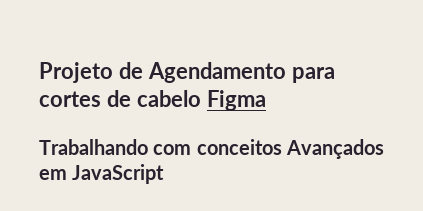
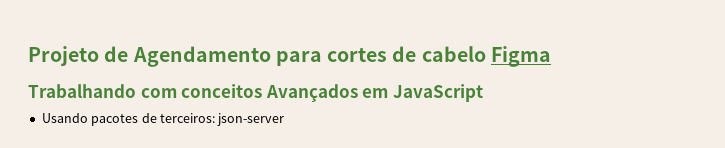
+ Usando pacotes de terceiros: json-server

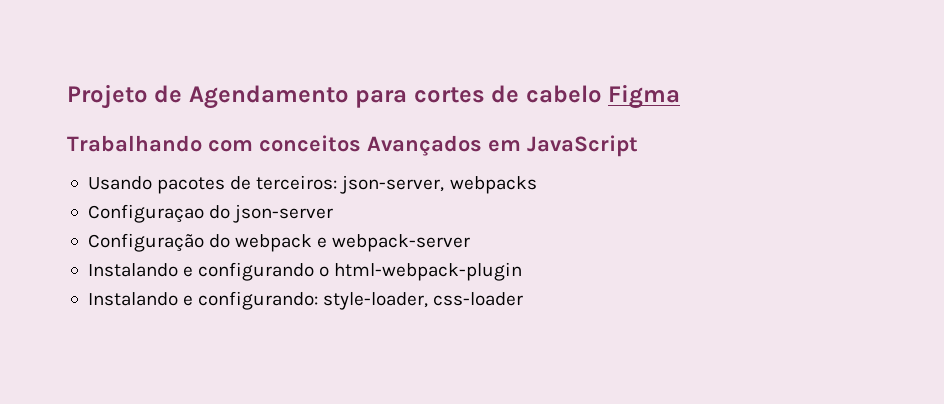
- Usando pacotes de terceiros: json-server
+ Usando pacotes de terceiros: json-server, webpacks
+ Configuraçao do json-server
+ Configuração do webpack e webpack-server
+ Instalando e configurando o html-webpack-plugin
+ Instalando e configurando: style-loader, css-loader

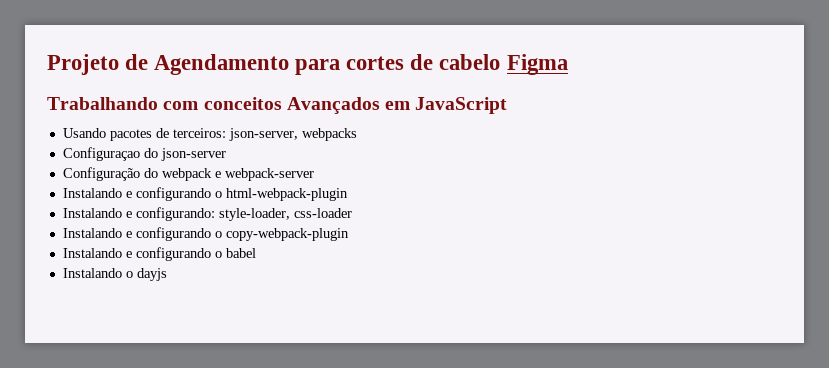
+ Instalando e configurando o copy-webpack-plugin
+ Instalando e configurando o babel
+ Instalando o dayjs

